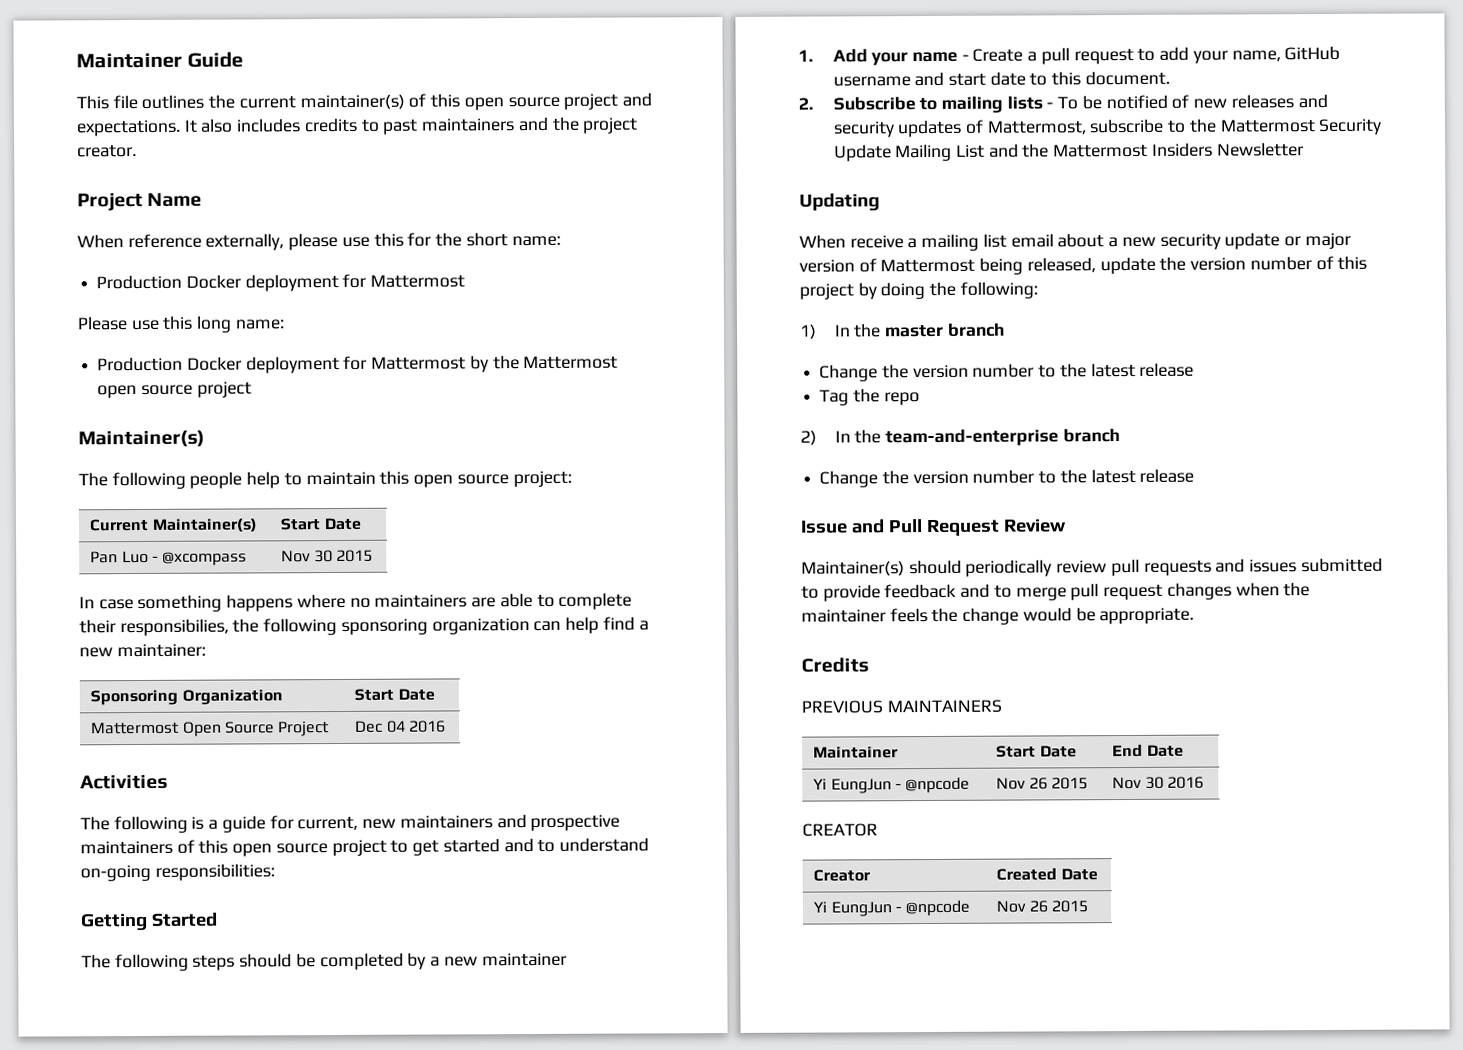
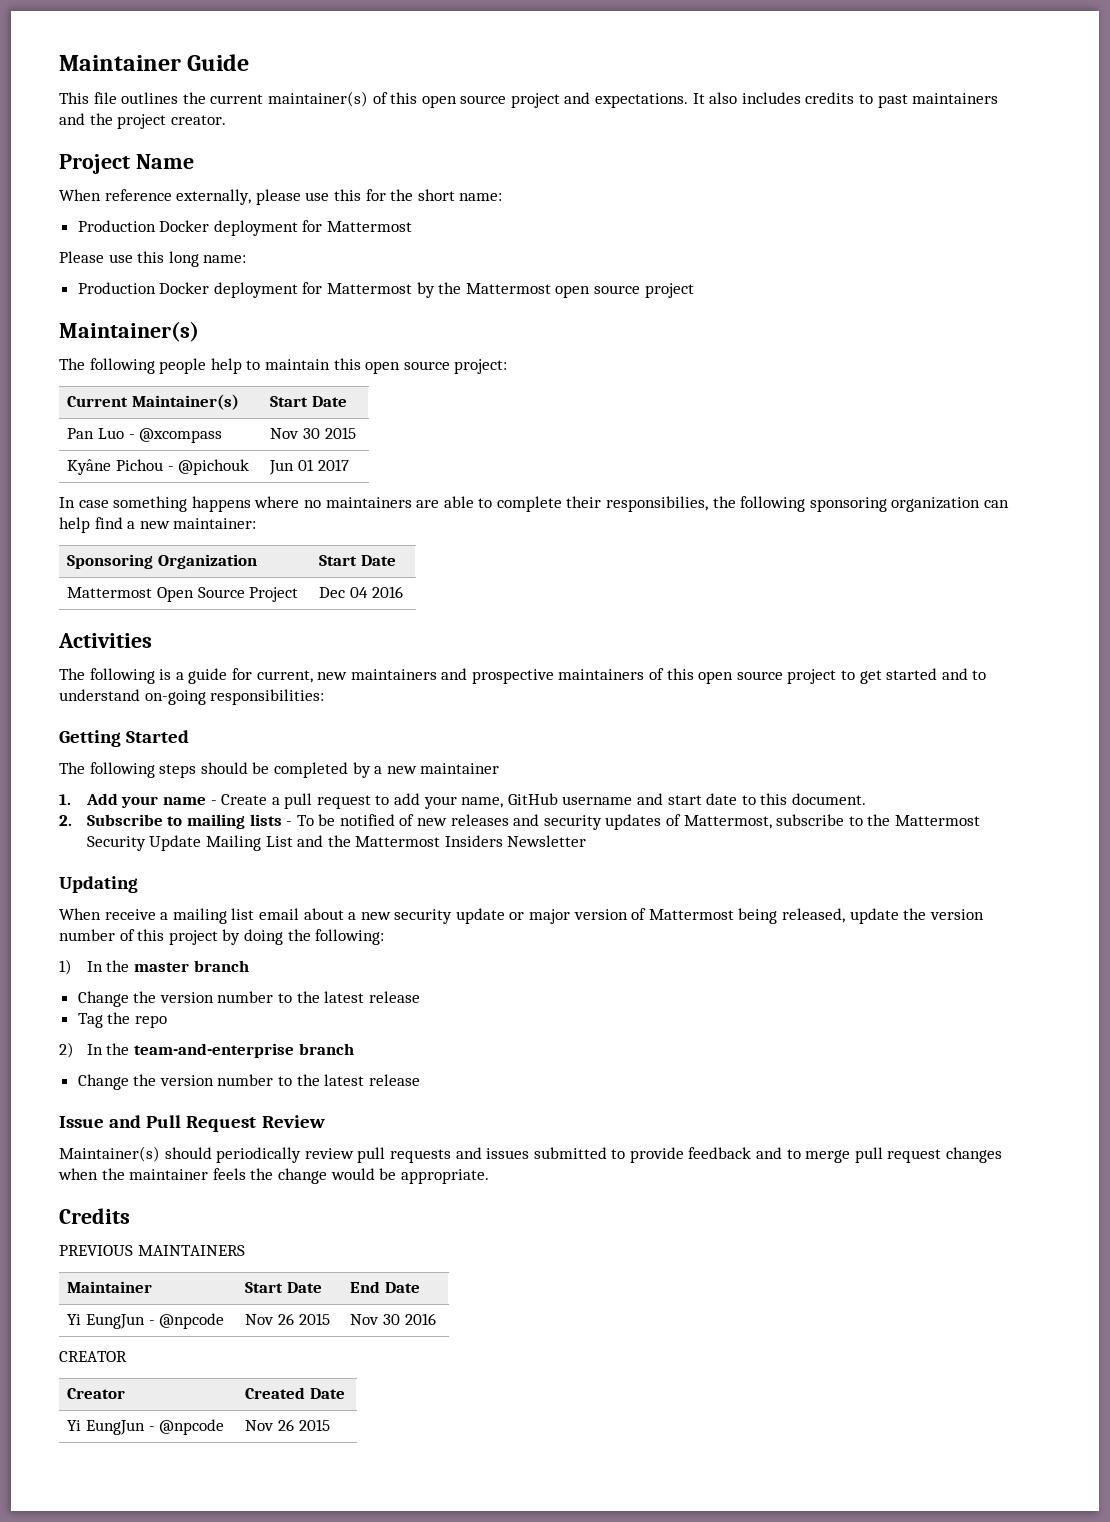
+ Kyâne Pichou - @pichouk | Jun 01 2017

